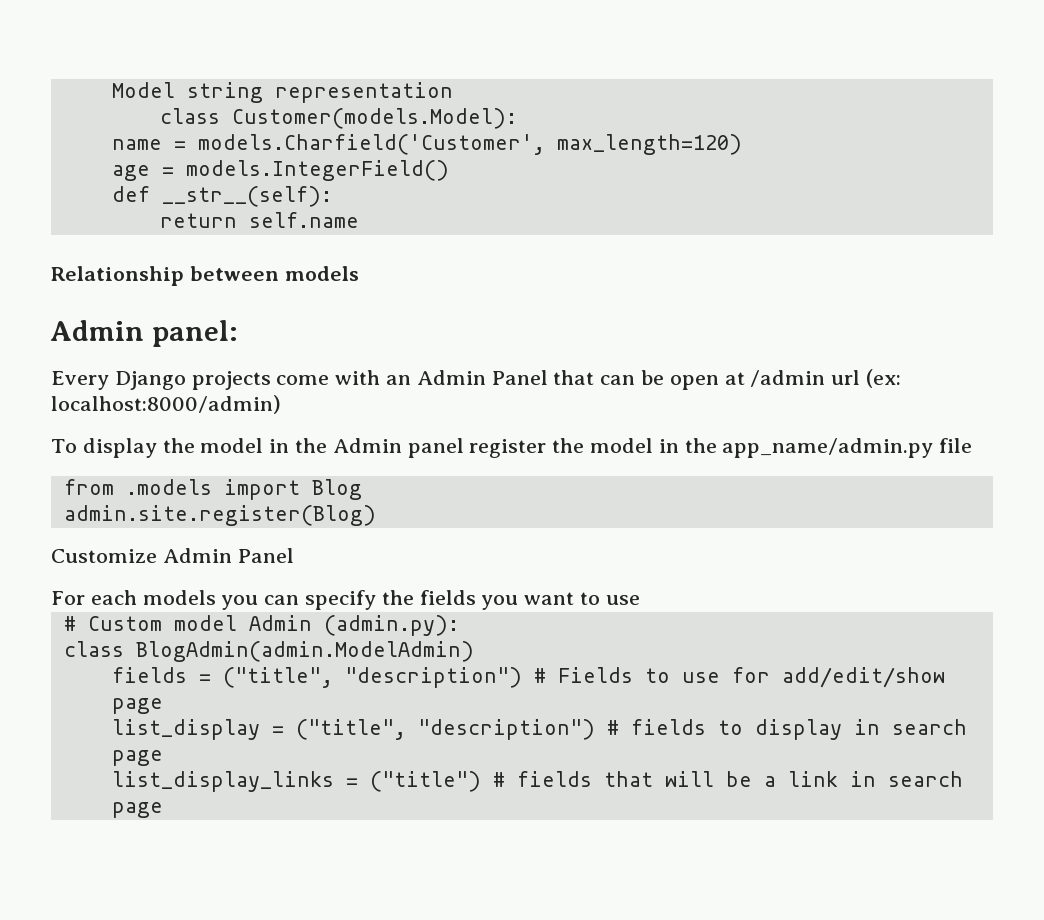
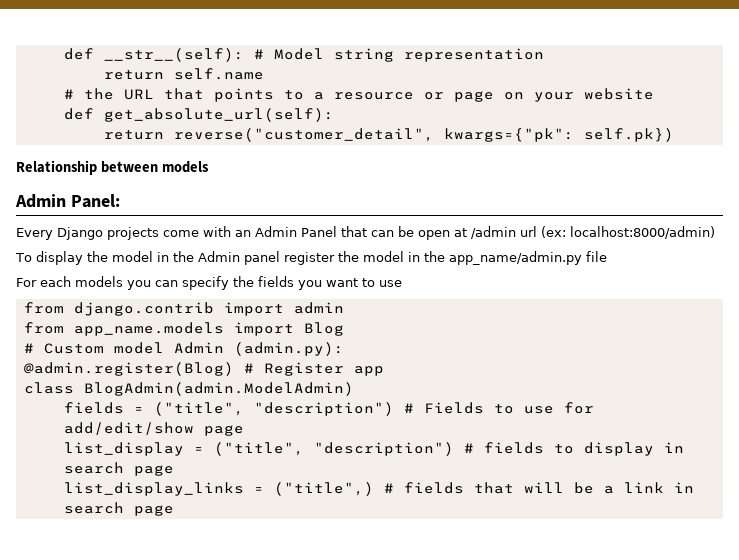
- Model string representation
+ def __str__(self): # Model string representation
- class Customer(models.Model):
- name = models.Charfield('Customer', max_length=120)
- age = models.IntegerField()
- def __str__(self):
  return self.name
+ # the URL that points to a resource or page on your website
+ def get_absolute_url(self):
+ return reverse("customer_detail", kwargs={"pk": self.pk})
- Admin panel:
+ Admin Panel:
- from .models import Blog
- admin.site.register(Blog)
- Customize Admin Panel
+ from django.contrib import admin
+ from app_name.models import Blog
+ @admin.register(Blog) # Register app
- list_display_links = ("title") # fields that will be a link in search page
+ list_display_links = ("title",) # fields that will be a link in search page

